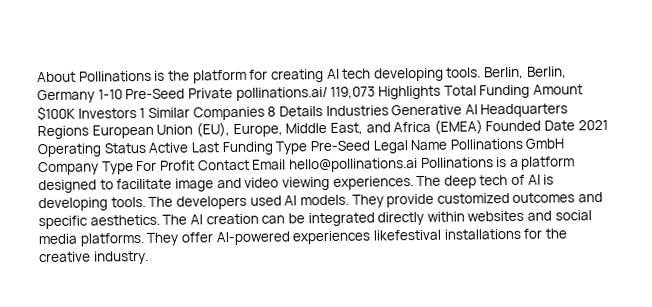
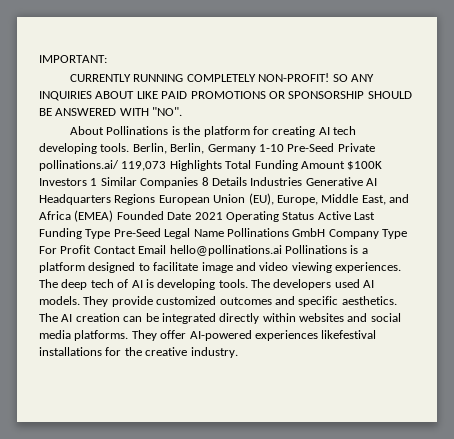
+ IMPORTANT:
+ CURRENTLY RUNNING COMPLETELY NON-PROFIT! SO ANY INQUIRIES ABOUT LIKE PAID PROMOTIONS OR SPONSORSHIP SHOULD BE ANSWERED WITH "NO".

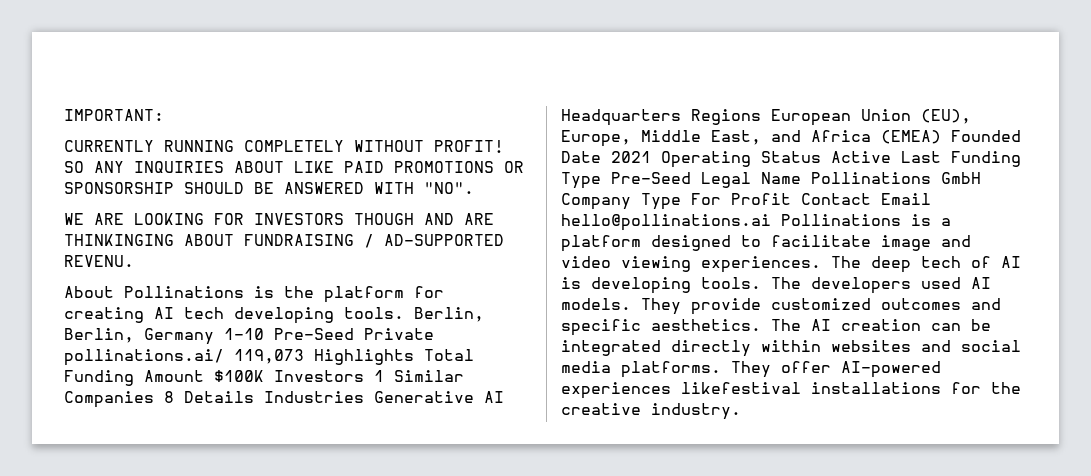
- CURRENTLY RUNNING COMPLETELY NON-PROFIT!
+ CURRENTLY RUNNING COMPLETELY WITHOUT PROFIT!
+ WE ARE LOOKING FOR INVESTORS THOUGH AND ARE THINKINGING ABOUT FUNDRAISING / AD-SUPPORTED REVENU.

